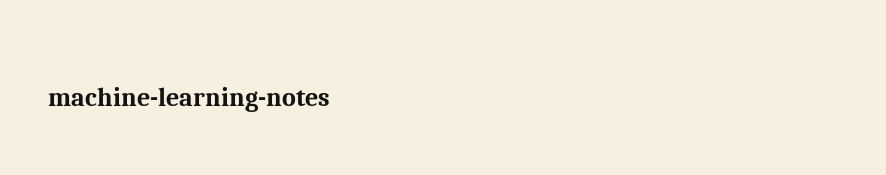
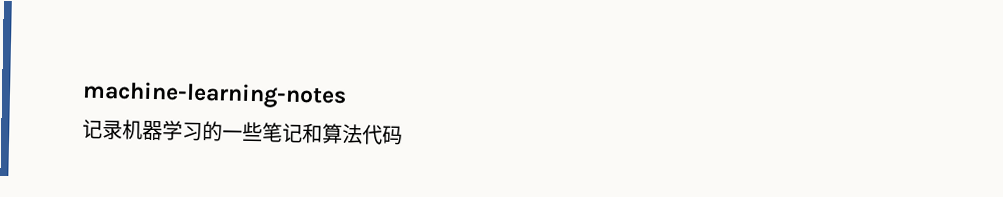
+ 记录机器学习的一些笔记和算法代码

